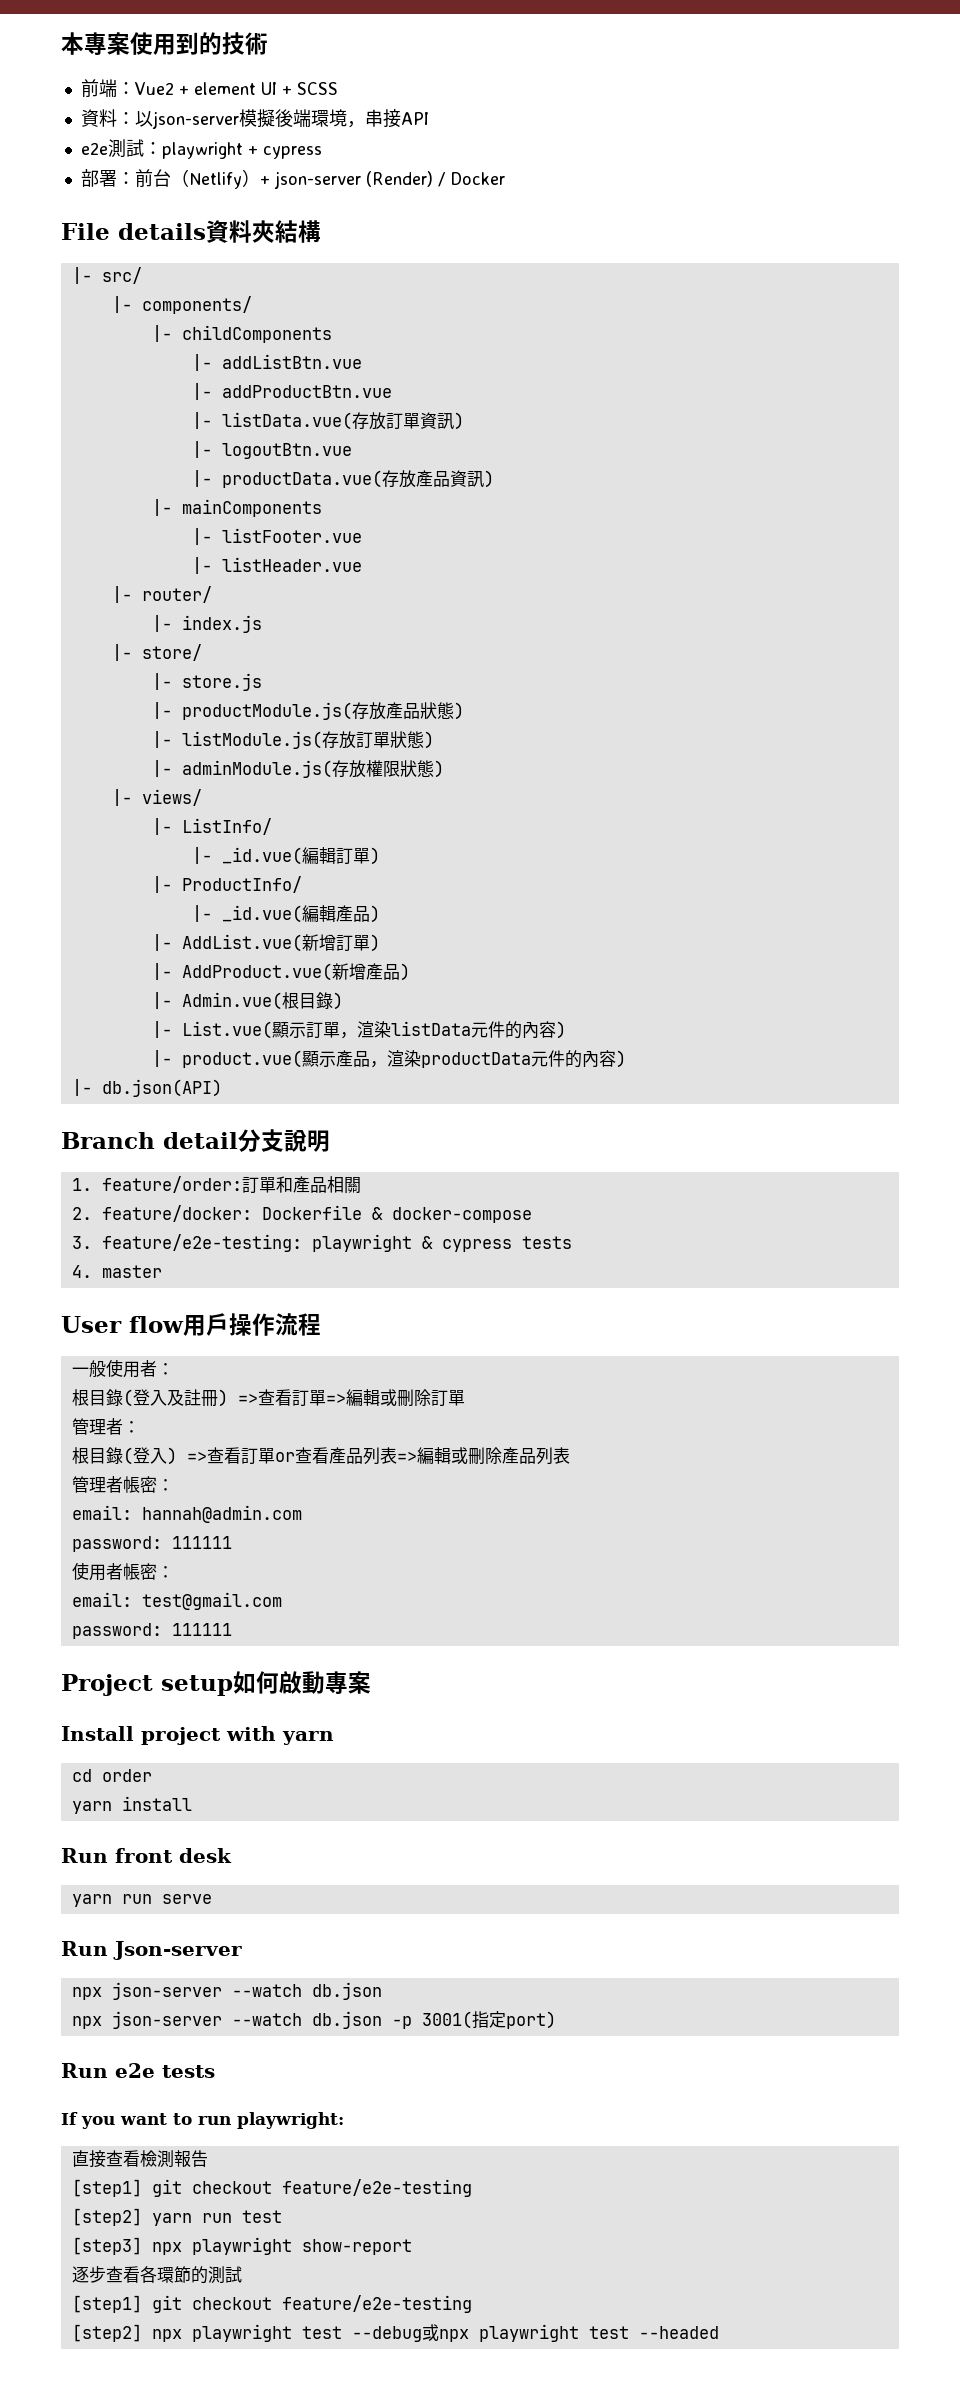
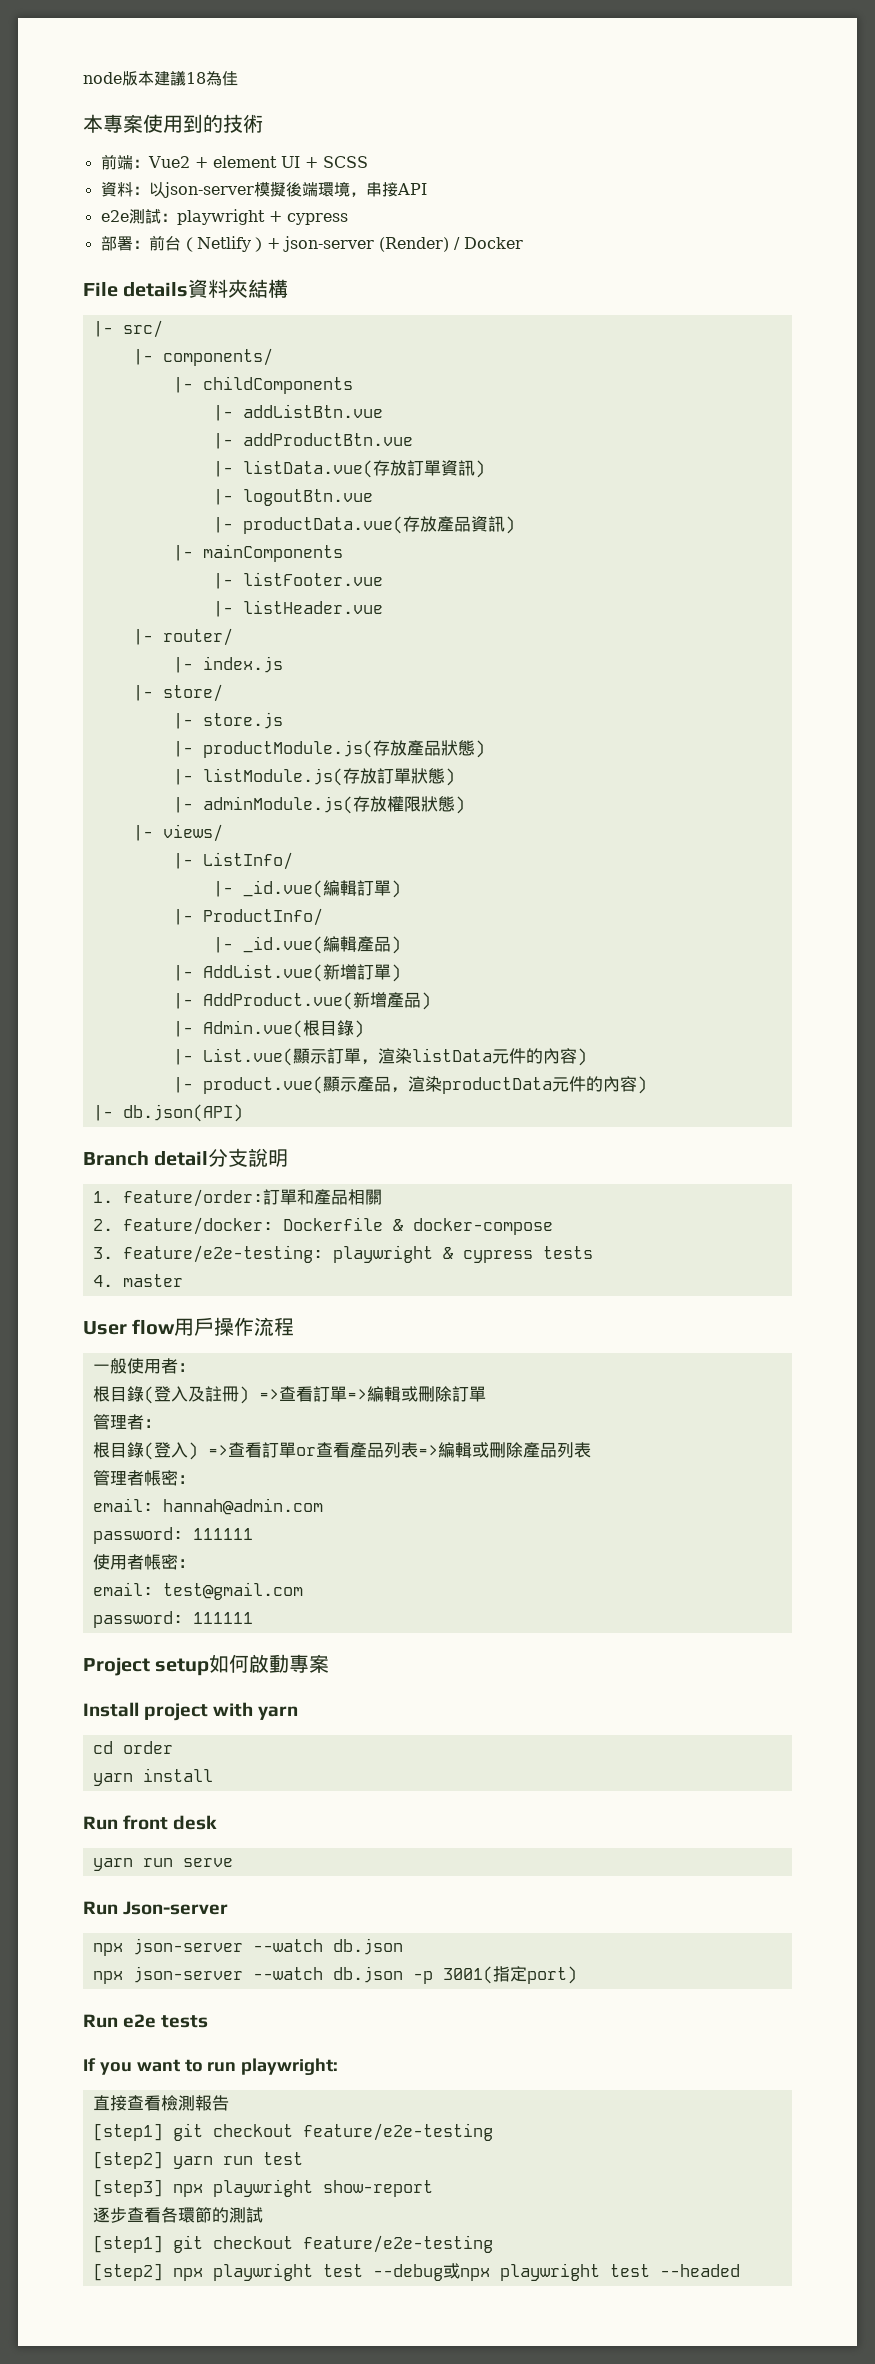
+ node版本建議18為佳

